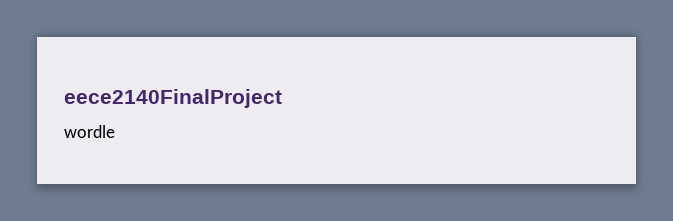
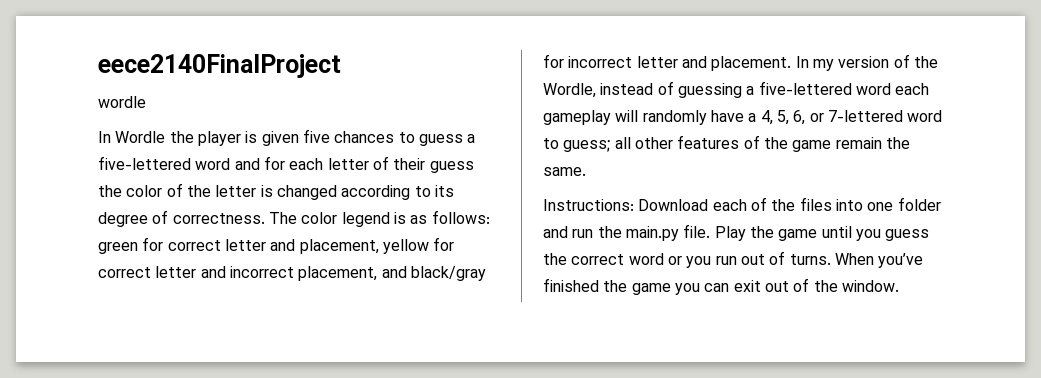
+ In Wordle the player is given five chances to guess a five-lettered word and for each letter of their guess the color of the letter is changed according to its degree of correctness. The color legend is as follows: green for correct letter and placement, yellow for correct letter and incorrect placement, and black/gray for incorrect letter and placement. In my version of the Wordle, instead of guessing a five-lettered word each gameplay will randomly have a 4, 5, 6, or 7-lettered word to guess; all other features of the game remain the same.
+ Instructions: Download each of the files into one folder and run the main.py file. Play the game until you guess the correct word or you run out of turns. When you’ve finished the game you can exit out of the window.

